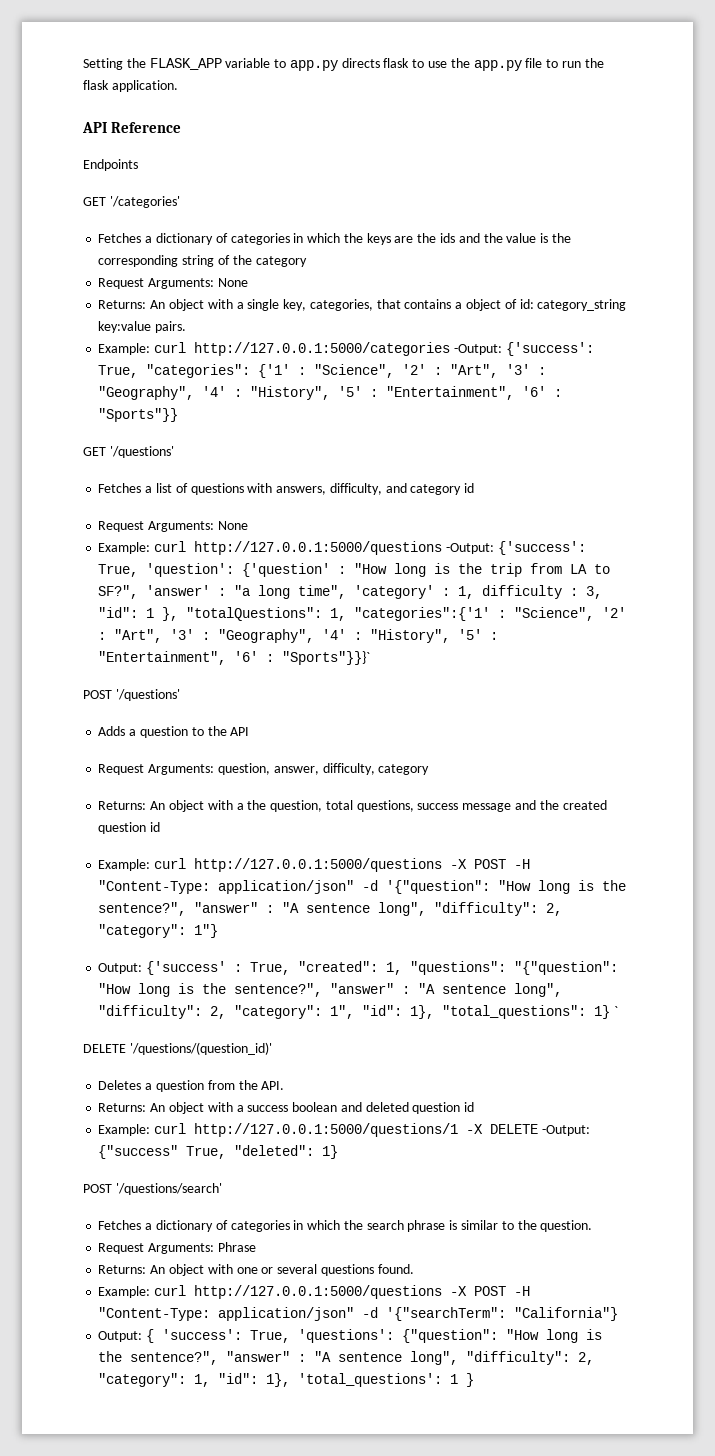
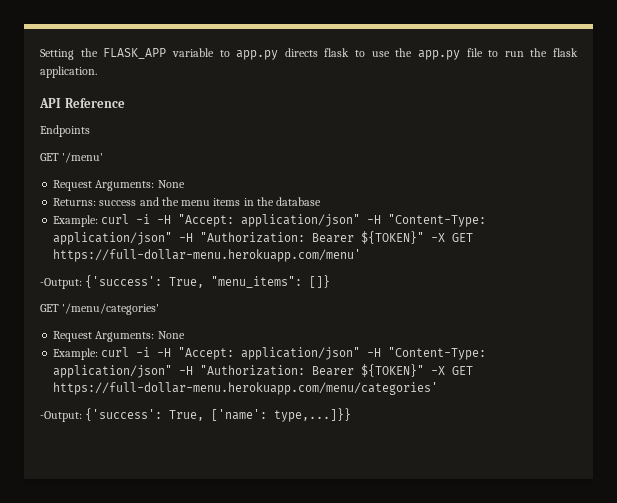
- GET '/categories'
- Fetches a dictionary of categories in which the keys are the ids and the value is the corresponding string of the category
+ GET '/menu'
  Request Arguments: None
- Returns: An object with a single key, categories, that contains a object of id: category_string key:value pairs.
- Example: curl http://127.0.0.1:5000/categories -Output: {'success': True, "categories": {'1' : "Science", '2' : "Art", '3' : "Geography", '4' : "History", '5' : "Entertainment", '6' : "Sports"}}
- GET '/questions'
- Fetches a list of questions with answers, difficulty, and category id
+ Returns: success and the menu items in the database
+ Example: curl -i -H "Accept: application/json" -H "Content-Type: application/json" -H "Authorization: Bearer ${TOKEN}" -X GET https://full-dollar-menu.herokuapp.com/menu'
+ -Output: {'success': True, "menu_items": []}
+ GET '/menu/categories'
- Example: curl http://127.0.0.1:5000/questions -Output: {'success': True, 'question': {'question' : "How long is the trip from LA to SF?", 'answer' : "a long time", 'category' : 1, difficulty : 3, "id": 1 }, "totalQuestions": 1, "categories":{'1' : "Science", '2' : "Art", '3' : "Geography", '4' : "History", '5' : "Entertainment", '6' : "Sports"}}}`
- POST '/questions'
- Adds a question to the API
- Request Arguments: question, answer, difficulty, category
- Returns: An object with a the question, total questions, success message and the created question id
- Example: curl http://127.0.0.1:5000/questions -X POST -H "Content-Type: application/json" -d '{"question": "How long is the sentence?", "answer" : "A sentence long", "difficulty": 2, "category": 1"}
- Output: {'success' : True, "created": 1, "questions": "{"question": "How long is the sentence?", "answer" : "A sentence long", "difficulty": 2, "category": 1", "id": 1}, "total_questions": 1} `
- DELETE '/questions/(question_id)'
- Deletes a question from the API.
- Returns: An object with a success boolean and deleted question id
- Example: curl http://127.0.0.1:5000/questions/1 -X DELETE -Output: {"success" True, "deleted": 1}
- POST '/questions/search'
- Fetches a dictionary of categories in which the search phrase is similar to the question.
- Request Arguments: Phrase
- Returns: An object with one or several questions found.
- Example: curl http://127.0.0.1:5000/questions -X POST -H "Content-Type: application/json" -d '{"searchTerm": "California"}
- Output: { 'success': True, 'questions': {"question": "How long is the sentence?", "answer" : "A sentence long", "difficulty": 2, "category": 1, "id": 1}, 'total_questions': 1 }
+ Example: curl -i -H "Accept: application/json" -H "Content-Type: application/json" -H "Authorization: Bearer ${TOKEN}" -X GET https://full-dollar-menu.herokuapp.com/menu/categories'
+ -Output: {'success': True, ['name': type,...]}}

